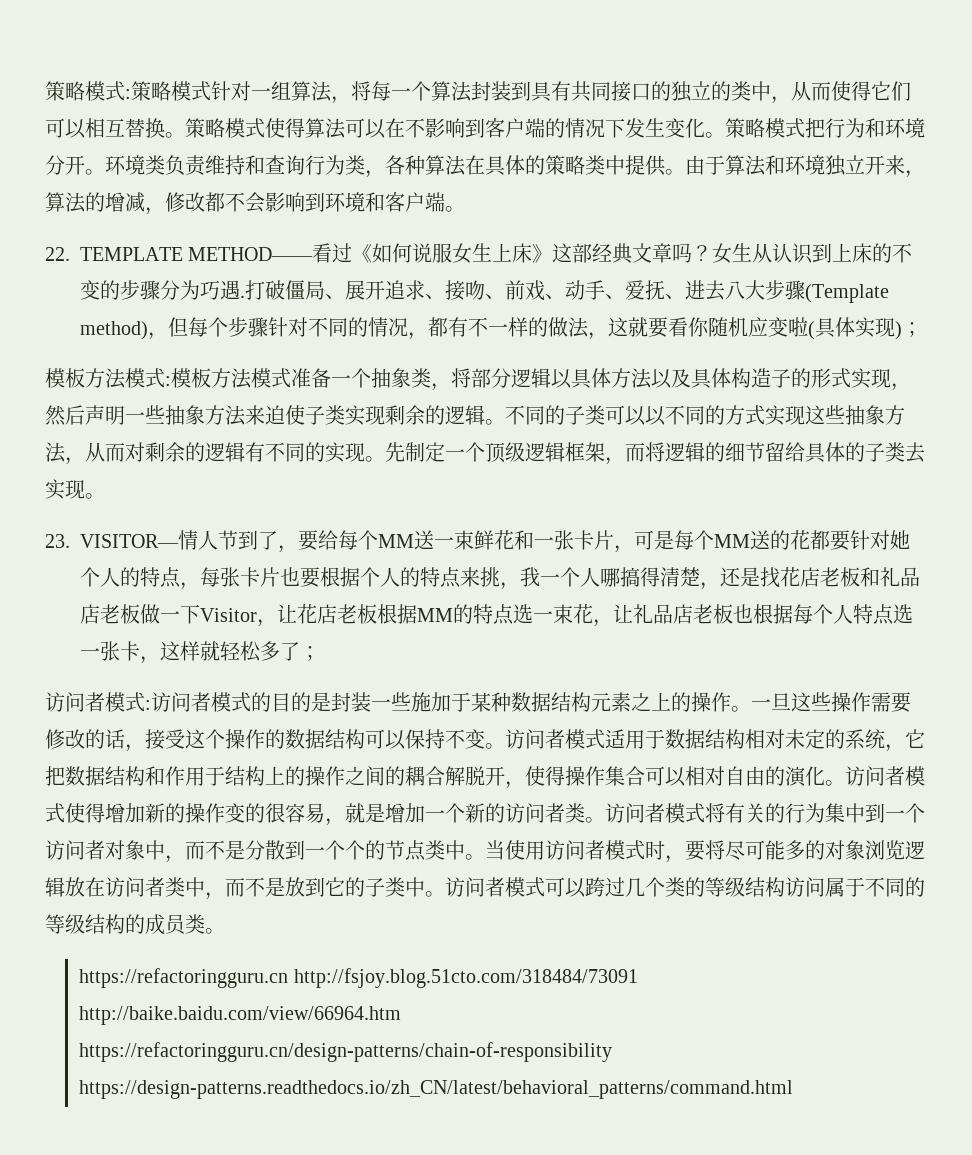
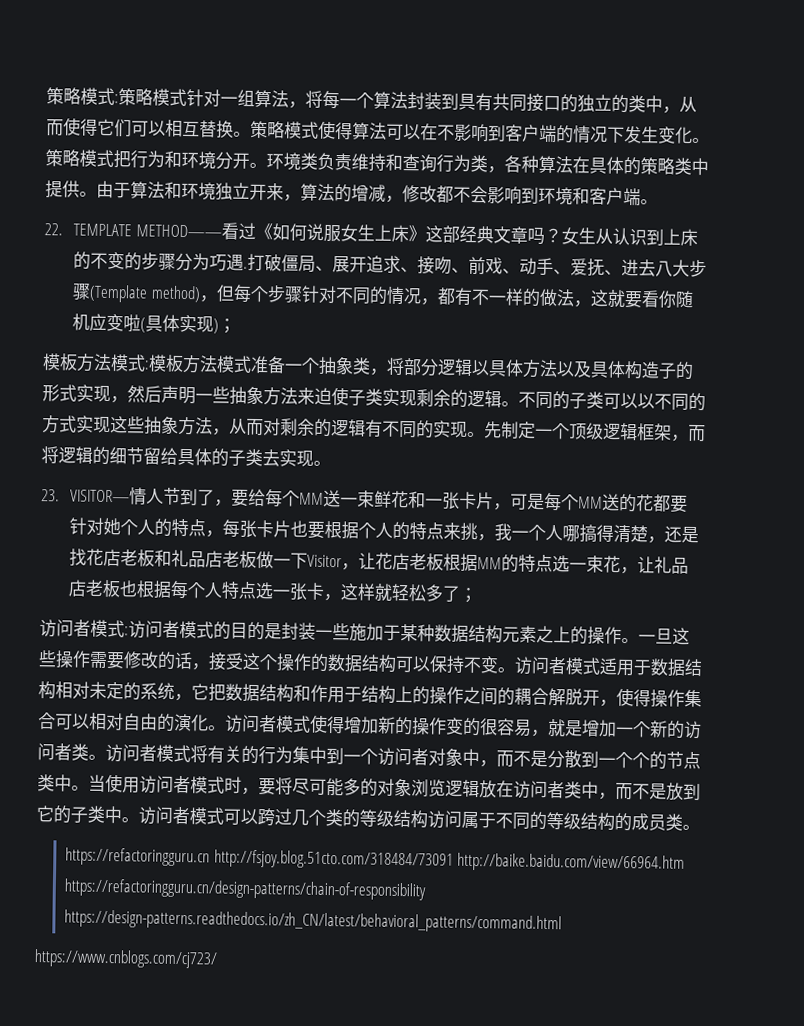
+ https://www.cnblogs.com/cj723/

